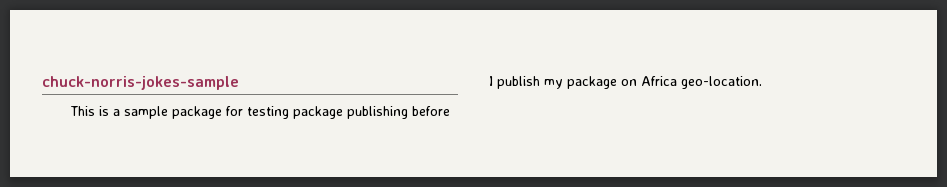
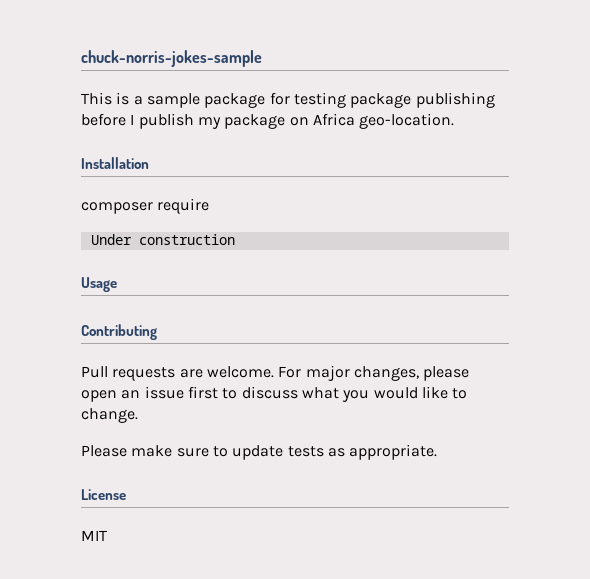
+ Installation
+ composer require
+ Under construction
+ Usage
+ Contributing
+ Pull requests are welcome. For major changes, please open an issue first to discuss what you would like to change.
+ Please make sure to update tests as appropriate.
+ License
+ MIT

